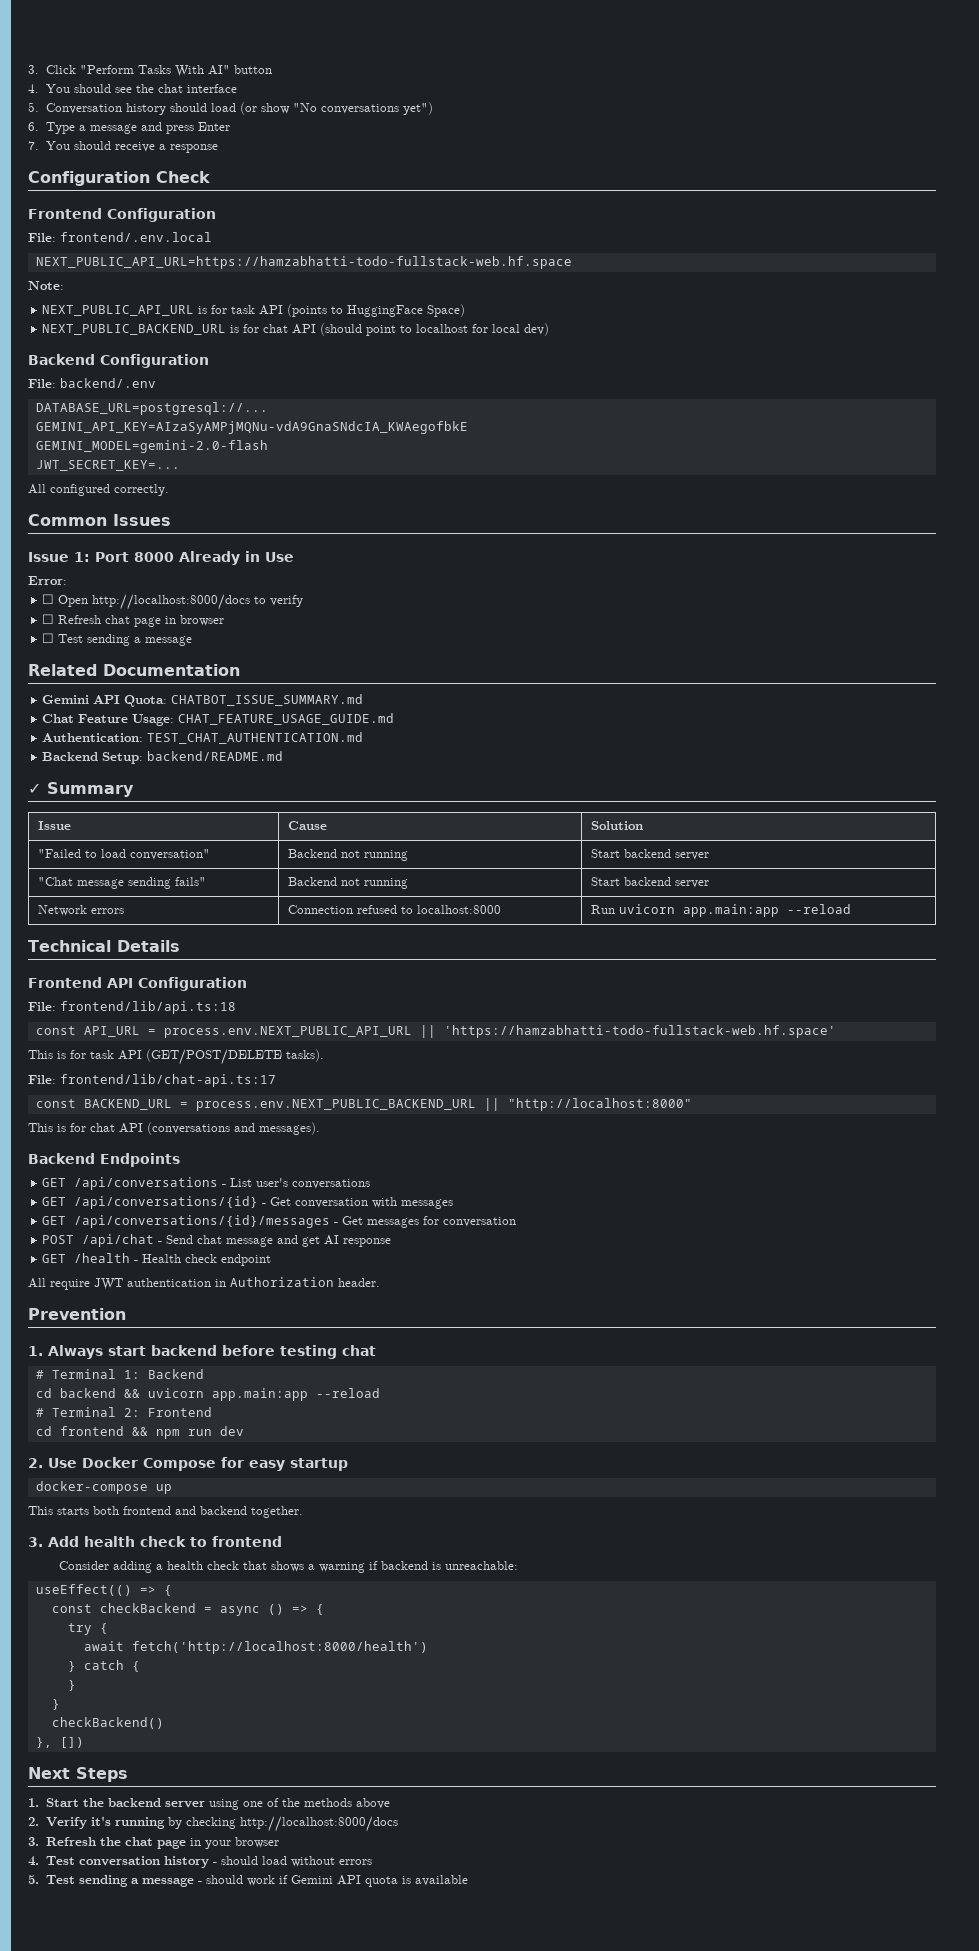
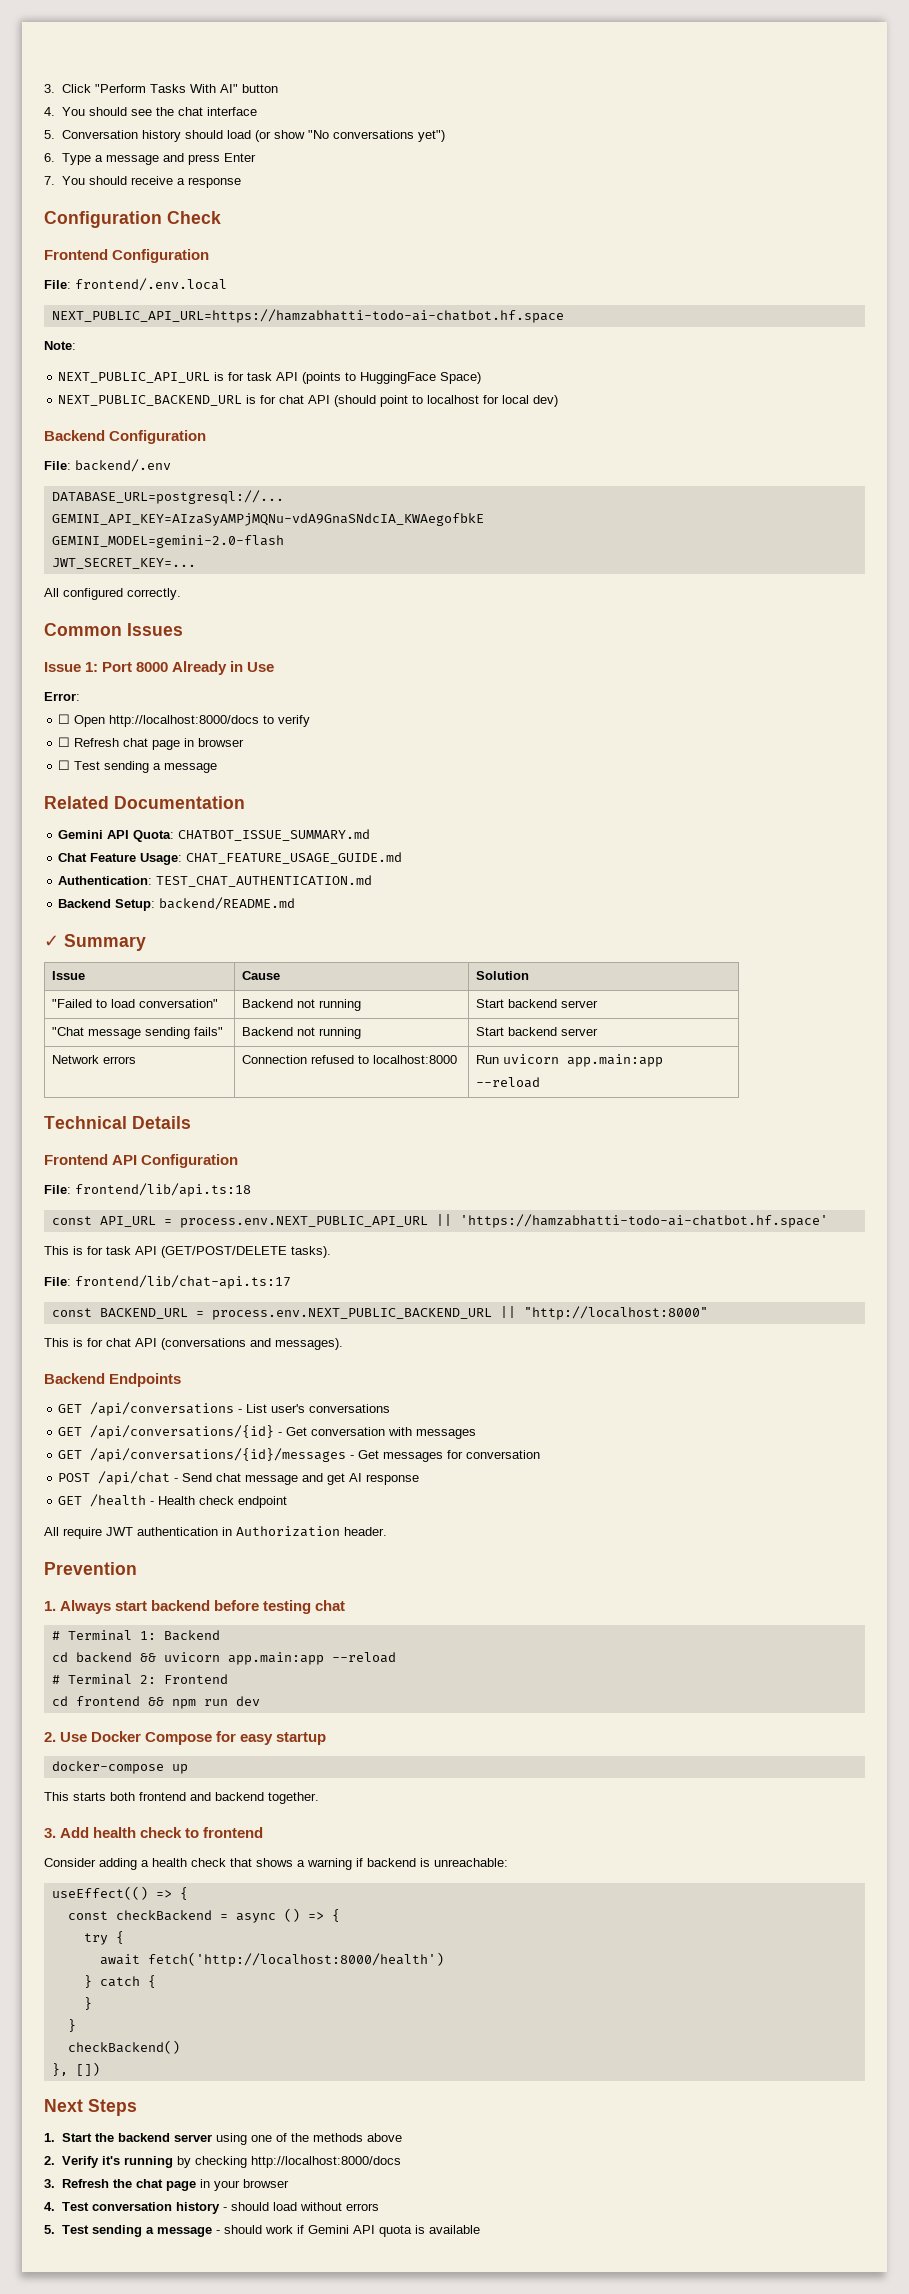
- NEXT_PUBLIC_API_URL=https://hamzabhatti-todo-fullstack-web.hf.space
+ NEXT_PUBLIC_API_URL=https://hamzabhatti-todo-ai-chatbot.hf.space
- const API_URL = process.env.NEXT_PUBLIC_API_URL || 'https://hamzabhatti-todo-fullstack-web.hf.space'
+ const API_URL = process.env.NEXT_PUBLIC_API_URL || 'https://hamzabhatti-todo-ai-chatbot.hf.space'

